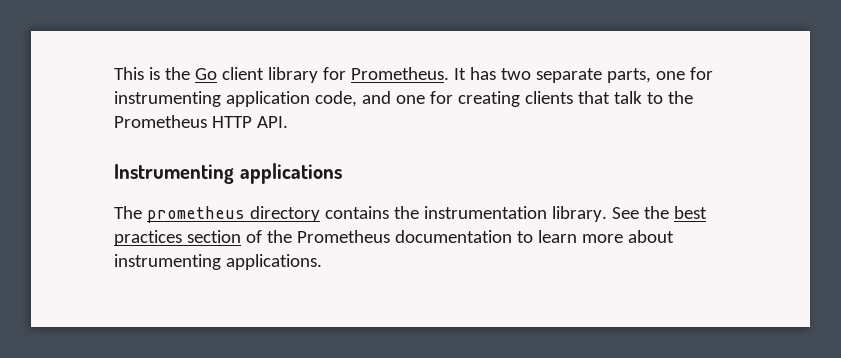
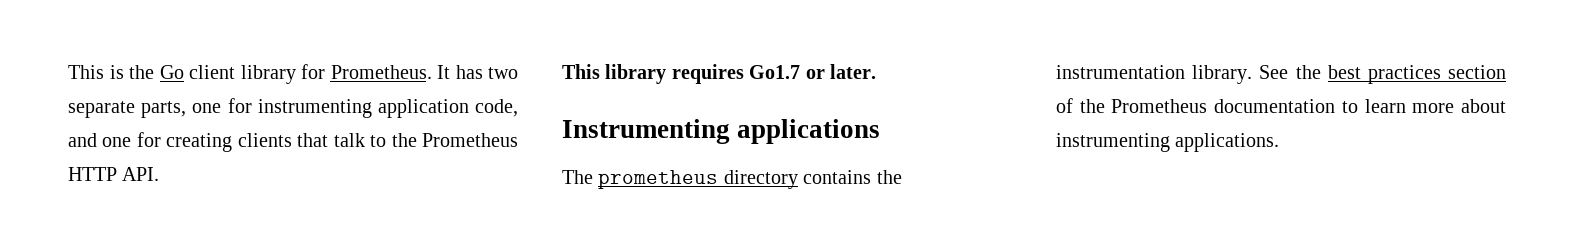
+ This library requires Go1.7 or later.

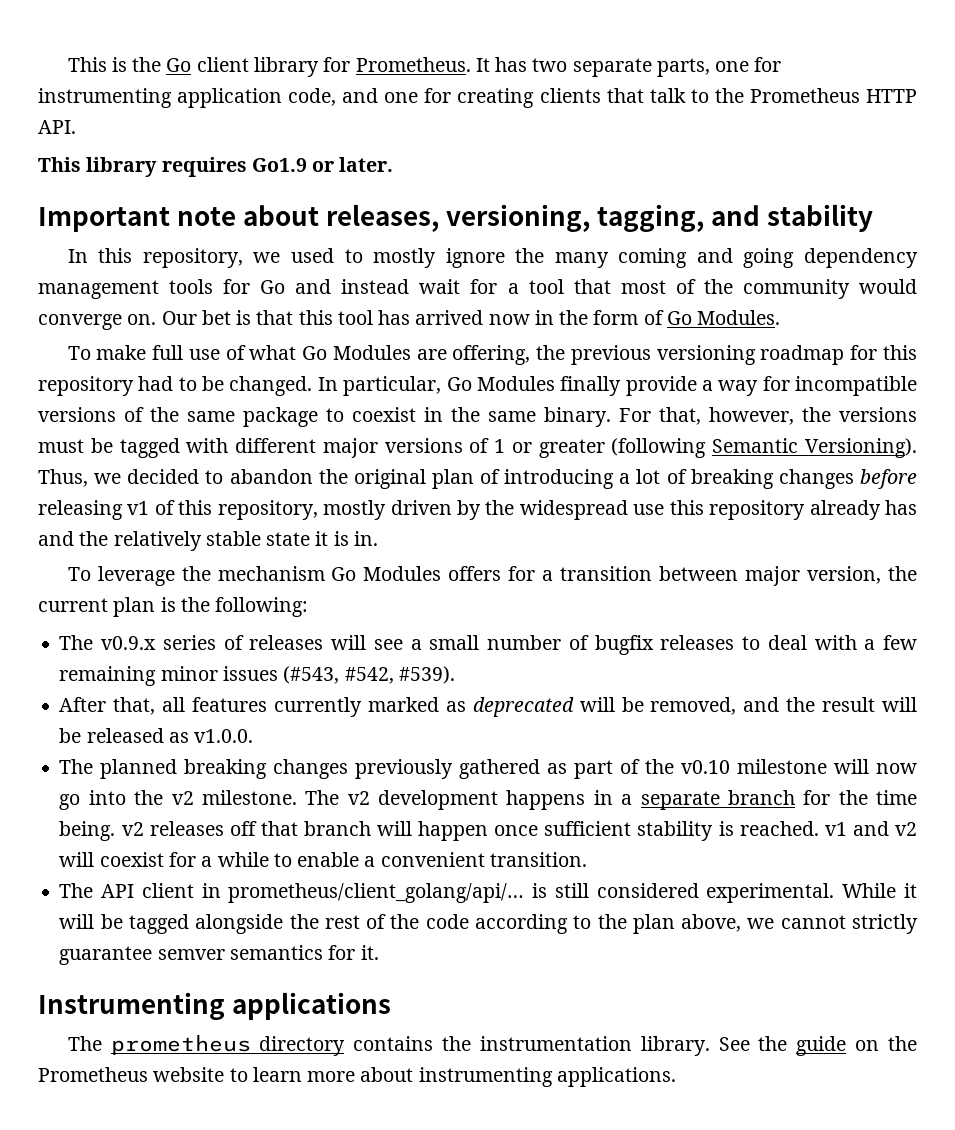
- This library requires Go1.7 or later.
+ This library requires Go1.9 or later.
+ Important note about releases, versioning, tagging, and stability
+ In this repository, we used to mostly ignore the many coming and going dependency management tools for Go and instead wait for a tool that most of the community would converge on. Our bet is that this tool has arrived now in the form of Go Modules.
+ To make full use of what Go Modules are offering, the previous versioning roadmap for this repository had to be changed. In particular, Go Modules finally provide a way for incompatible versions of the same package to coexist in the same binary. For that, however, the versions must be tagged with different major versions of 1 or greater (following Semantic Versioning). Thus, we decided to abandon the original plan of introducing a lot of breaking changes before releasing v1 of this repository, mostly driven by the widespread use this repository already has and the relatively stable state it is in.
+ To leverage the mechanism Go Modules offers for a transition between major version, the current plan is the following:
+ The v0.9.x series of releases will see a small number of bugfix releases to deal with a few remaining minor issues (#543, #542, #539).
+ After that, all features currently marked as deprecated will be removed, and the result will be released as v1.0.0.
+ The planned breaking changes previously gathered as part of the v0.10 milestone will now go into the v2 milestone. The v2 development happens in a separate branch for the time being. v2 releases off that branch will happen once sufficient stability is reached. v1 and v2 will coexist for a while to enable a convenient transition.
+ The API client in prometheus/client_golang/api/… is still considered experimental. While it will be tagged alongside the rest of the code according to the plan above, we cannot strictly guarantee semver semantics for it.
- See the best practices section of the Prometheus documentation to learn more about instrumenting applications.
+ See the guide on the Prometheus website to learn more about instrumenting applications.

